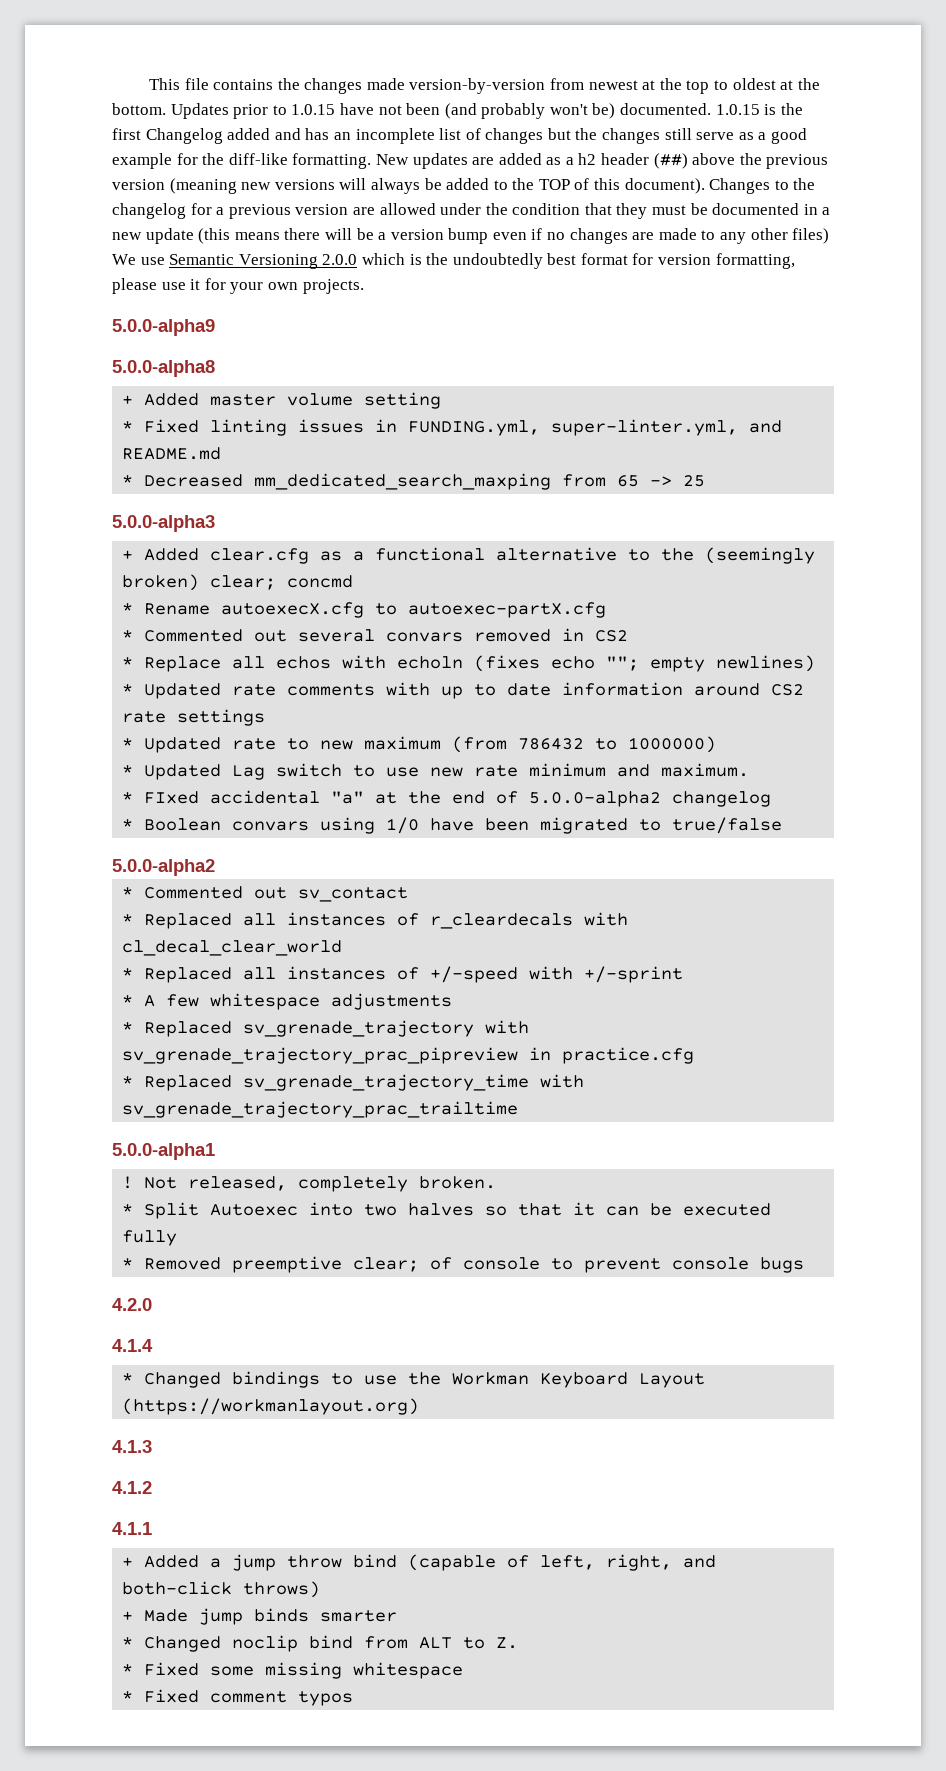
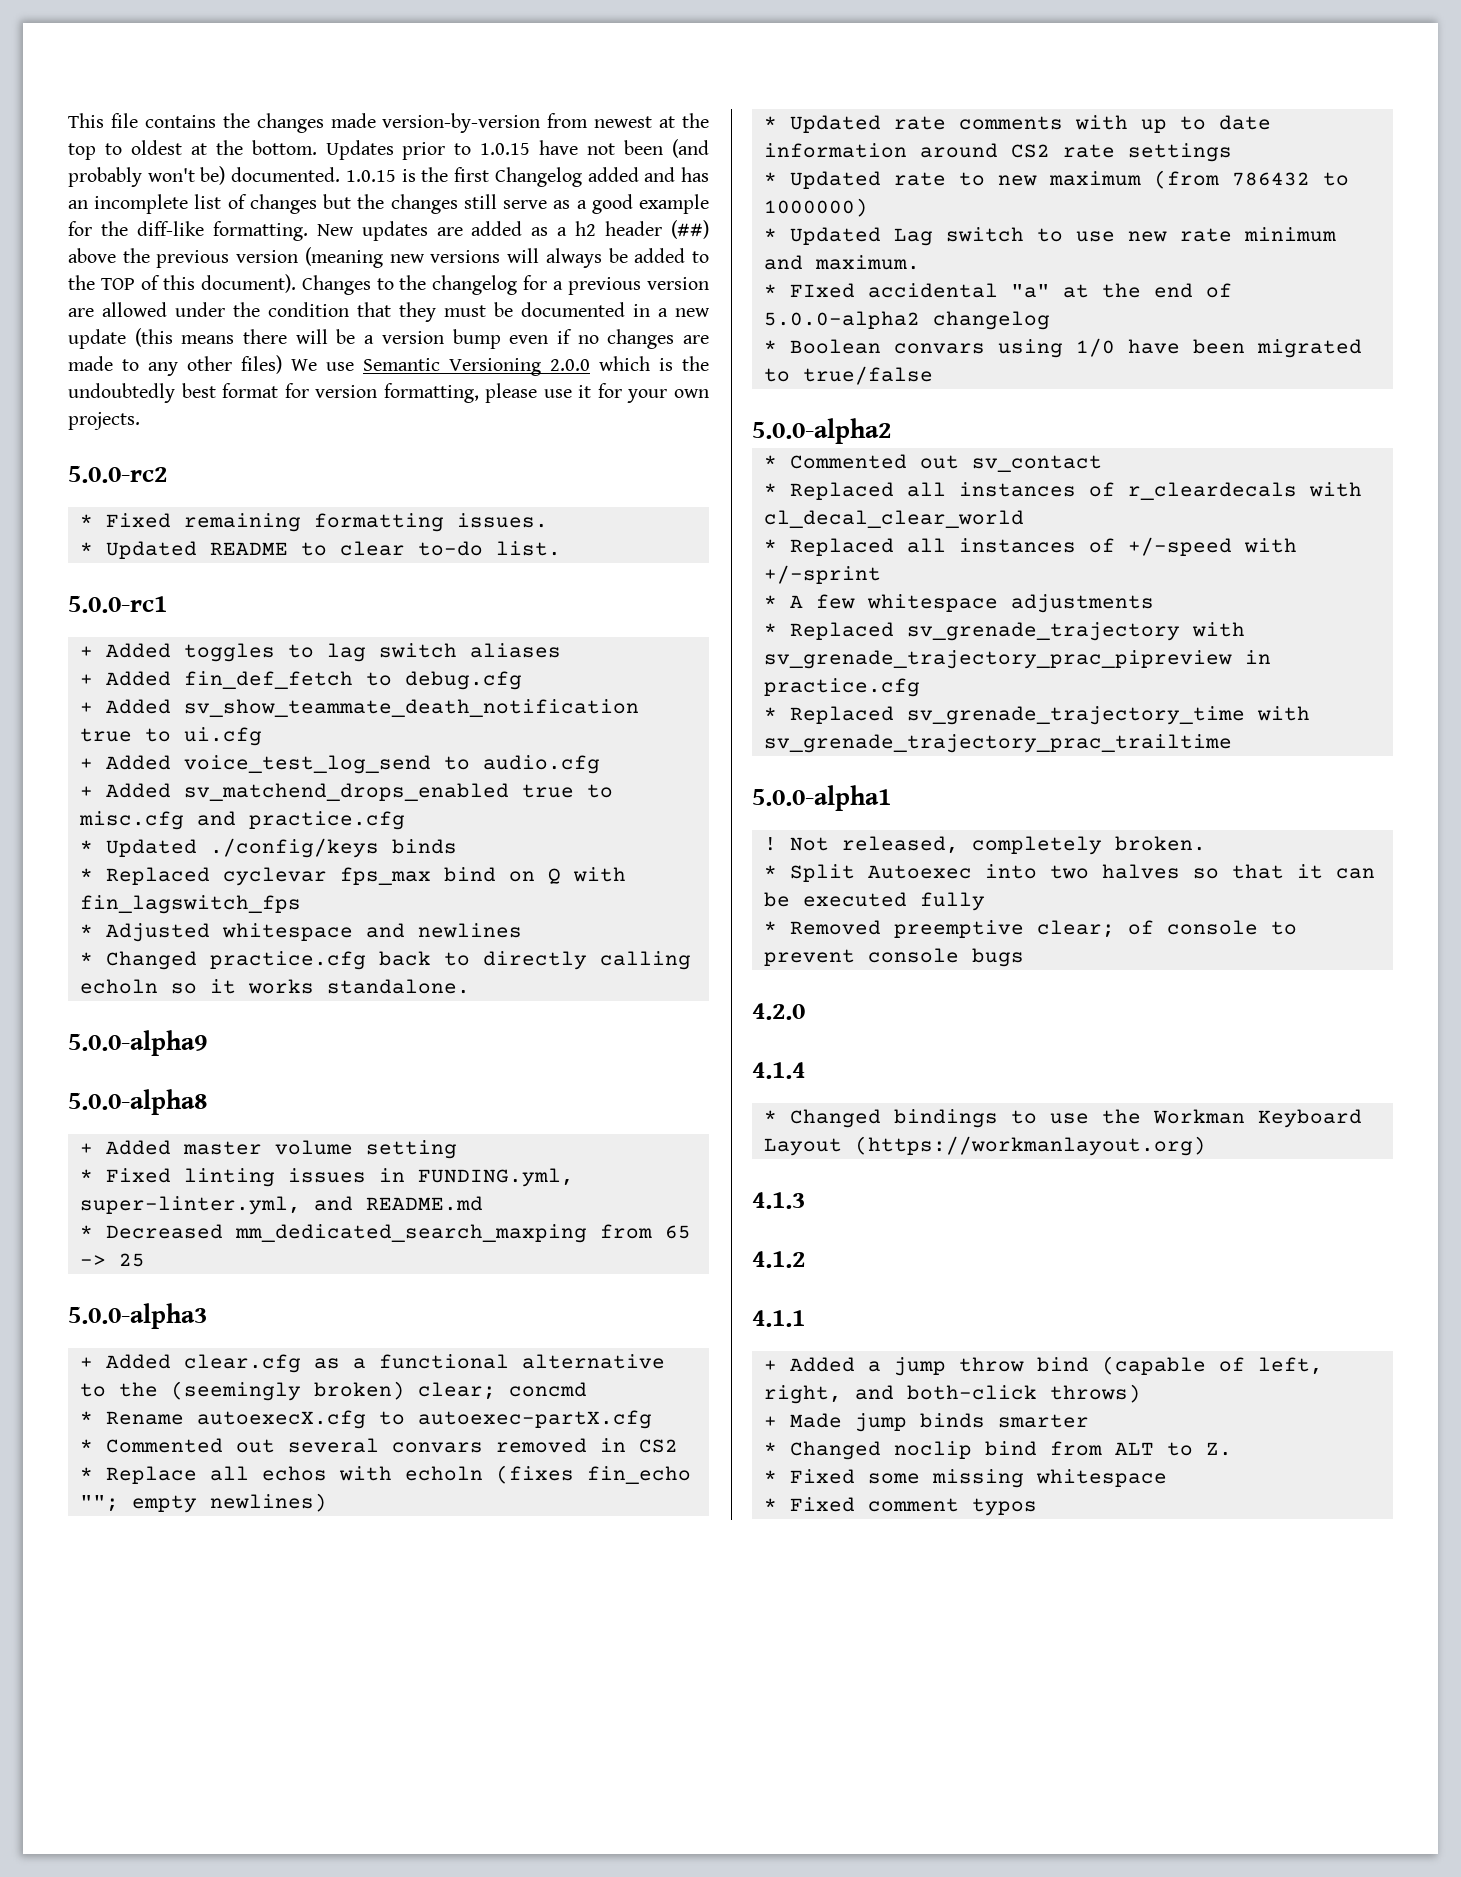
+ 5.0.0-rc2
+ * Fixed remaining formatting issues.
+ * Updated README to clear to-do list.
+ 5.0.0-rc1
+ + Added toggles to lag switch aliases
+ + Added fin_def_fetch to debug.cfg
+ + Added sv_show_teammate_death_notification true to ui.cfg
+ + Added voice_test_log_send to audio.cfg
+ + Added sv_matchend_drops_enabled true to misc.cfg and practice.cfg
+ * Updated ./config/keys binds
+ * Replaced cyclevar fps_max bind on Q with fin_lagswitch_fps
+ * Adjusted whitespace and newlines
+ * Changed practice.cfg back to directly calling echoln so it works standalone.
- * Replace all echos with echoln (fixes echo ""; empty newlines)
+ * Replace all echos with echoln (fixes fin_echo ""; empty newlines)

